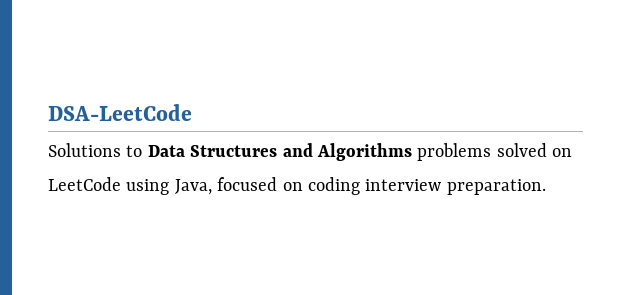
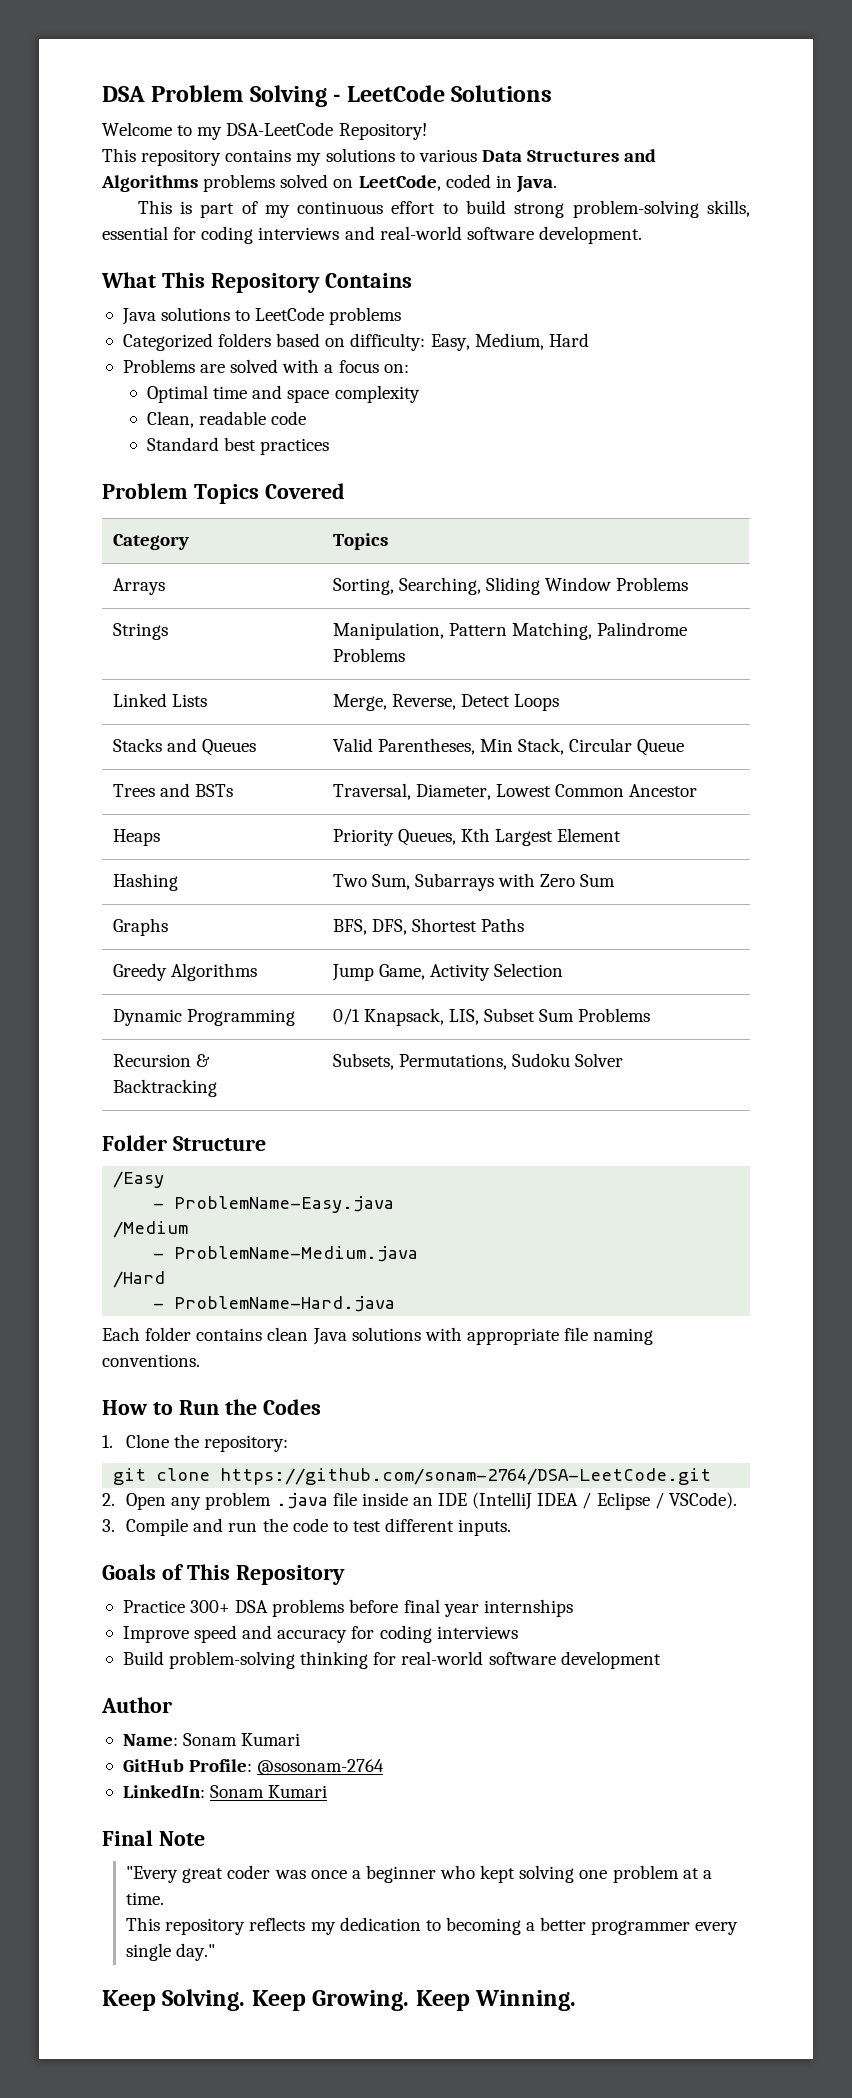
- DSA-LeetCode
- Solutions to Data Structures and Algorithms problems solved on LeetCode using Java, focused on coding interview preparation.
+ DSA Problem Solving - LeetCode Solutions
+ Welcome to my DSA-LeetCode Repository!
+ This repository contains my solutions to various Data Structures and Algorithms problems solved on LeetCode, coded in Java.
+ This is part of my continuous effort to build strong problem-solving skills, essential for coding interviews and real-world software development.
+ What This Repository Contains
+ Java solutions to LeetCode problems
+ Categorized folders based on difficulty: Easy, Medium, Hard
+ Problems are solved with a focus on:
+ Optimal time and space complexity
+ Clean, readable code
+ Standard best practices
+ Problem Topics Covered
+ Category | Topics
+ Arrays | Sorting, Searching, Sliding Window Problems
+ Strings | Manipulation, Pattern Matching, Palindrome Problems
+ Linked Lists | Merge, Reverse, Detect Loops
+ Stacks and Queues | Valid Parentheses, Min Stack, Circular Queue
+ Trees and BSTs | Traversal, Diameter, Lowest Common Ancestor
+ Heaps | Priority Queues, Kth Largest Element
+ Hashing | Two Sum, Subarrays with Zero Sum
+ Graphs | BFS, DFS, Shortest Paths
+ Greedy Algorithms | Jump Game, Activity Selection
+ Dynamic Programming | 0/1 Knapsack, LIS, Subset Sum Problems
+ Recursion & Backtracking | Subsets, Permutations, Sudoku Solver
+ Folder Structure
+ /Easy
+ - ProblemName-Easy.java
+ /Medium
+ - ProblemName-Medium.java
+ /Hard
+ - ProblemName-Hard.java
+ Each folder contains clean Java solutions with appropriate file naming conventions.
+ How to Run the Codes
+ 1. Clone the repository:
+ git clone https://github.com/sonam-2764/DSA-LeetCode.git
+ 2. Open any problem .java file inside an IDE (IntelliJ IDEA / Eclipse / VSCode).
+ 3. Compile and run the code to test different inputs.
+ Goals of This Repository
+ Practice 300+ DSA problems before final year internships
+ Improve speed and accuracy for coding interviews
+ Build problem-solving thinking for real-world software development
+ Author
+ Name: Sonam Kumari
+ GitHub Profile: @sosonam-2764
+ LinkedIn: Sonam Kumari
+ Final Note
+ "Every great coder was once a beginner who kept solving one problem at a time.
+ This repository reflects my dedication to becoming a better programmer every single day."
+ Keep Solving. Keep Growing. Keep Winning.

